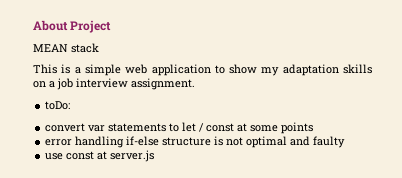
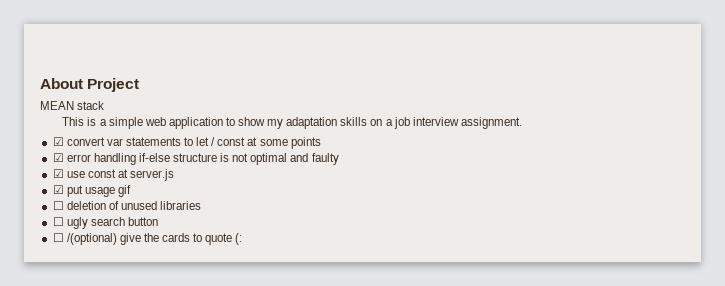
- toDo:
- convert var statements to let / const at some points
+ ☑ convert var statements to let / const at some points
- error handling if-else structure is not optimal and faulty
+ ☑ error handling if-else structure is not optimal and faulty
- use const at server.js
+ ☑ use const at server.js
+ ☑ put usage gif
+ ☐ deletion of unused libraries
+ ☐ ugly search button
+ ☐ /(optional) give the cards to quote (:

